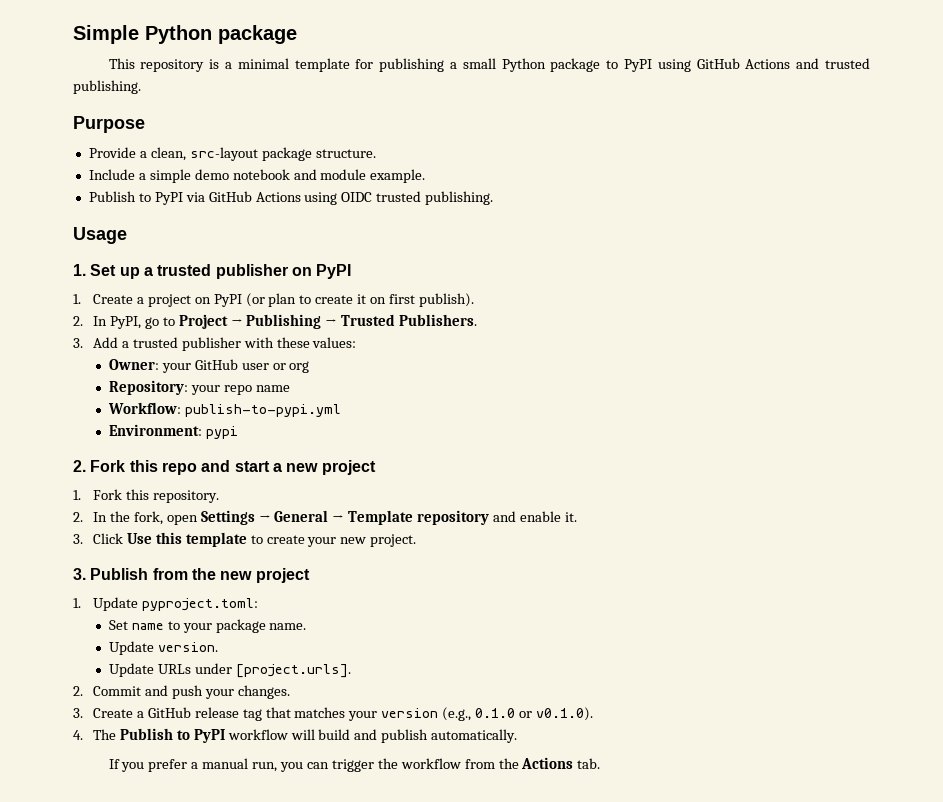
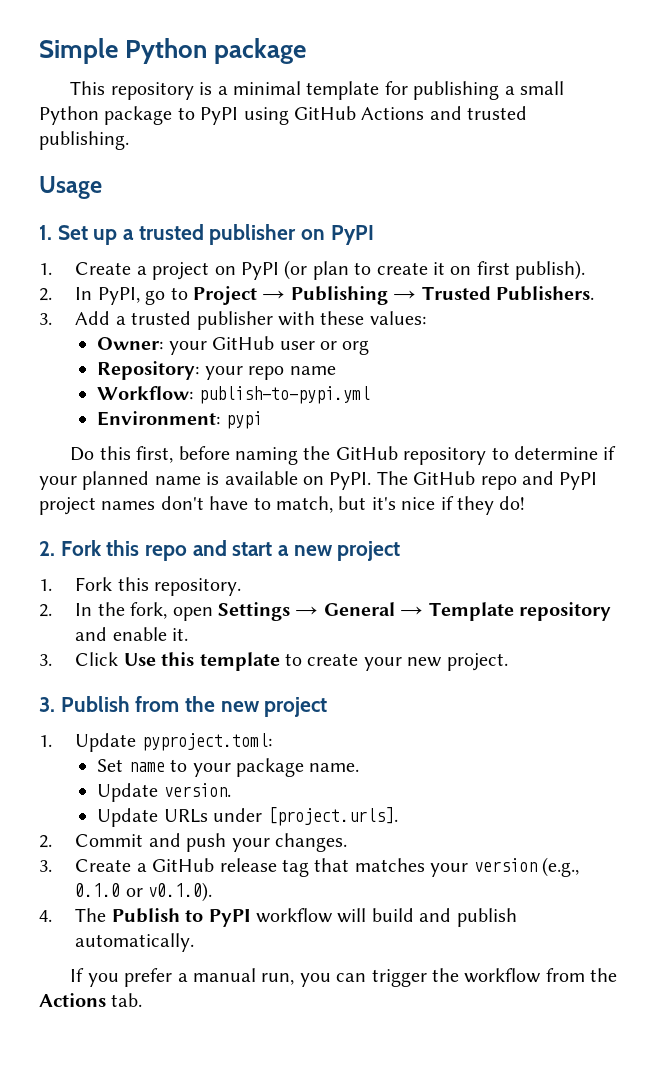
- Purpose
- Provide a clean, src-layout package structure.
- Include a simple demo notebook and module example.
- Publish to PyPI via GitHub Actions using OIDC trusted publishing.
+ Do this first, before naming the GitHub repository to determine if your planned name is available on PyPI. The GitHub repo and PyPI project names don't have to match, but it's nice if they do!

